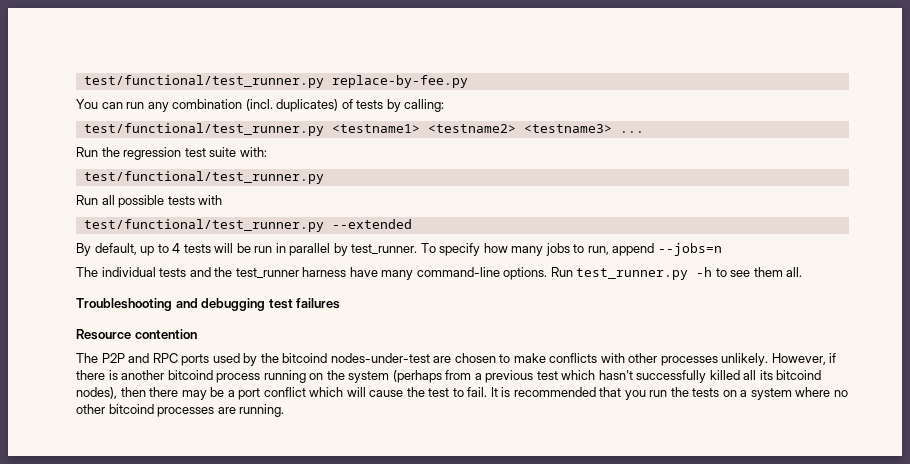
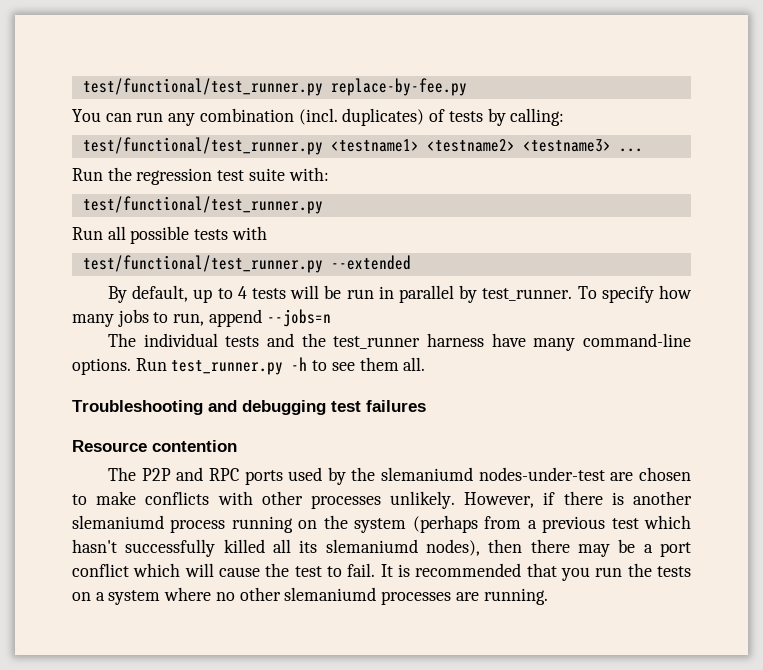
- The P2P and RPC ports used by the bitcoind nodes-under-test are chosen to make conflicts with other processes unlikely.
+ The P2P and RPC ports used by the slemaniumd nodes-under-test are chosen to make conflicts with other processes unlikely.
- However, if there is another bitcoind process running on the system (perhaps from a previous test which hasn't successfully killed all its bitcoind nodes), then there may be a port conflict which will cause the test to fail.
+ However, if there is another slemaniumd process running on the system (perhaps from a previous test which hasn't successfully killed all its slemaniumd nodes), then there may be a port conflict which will cause the test to fail.
- It is recommended that you run the tests on a system where no other bitcoind processes are running.
+ It is recommended that you run the tests on a system where no other slemaniumd processes are running.

